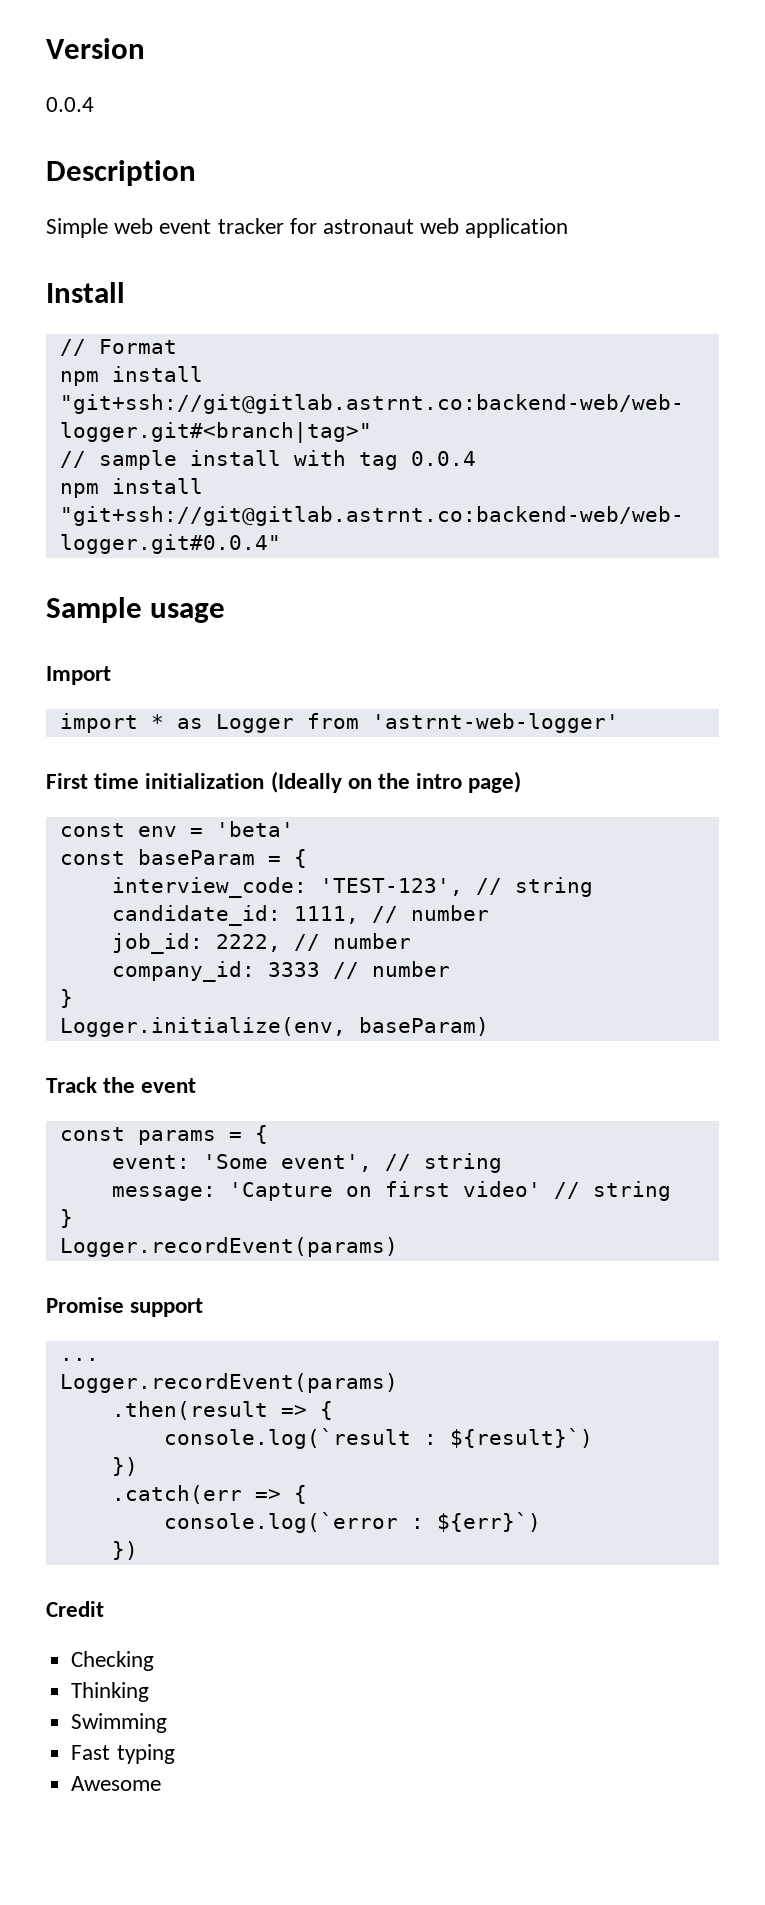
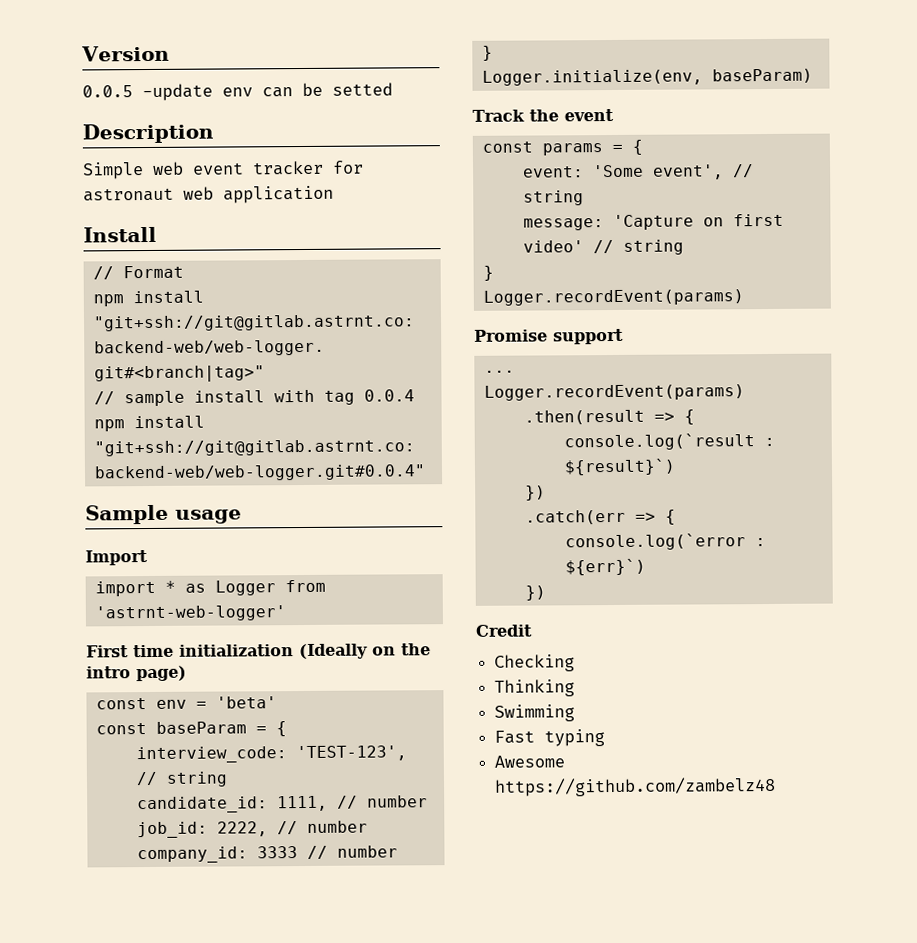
  Version
- 0.0.4
+ 0.0.5 -update env can be setted
- Awesome
+ Awesome https://github.com/zambelz48

